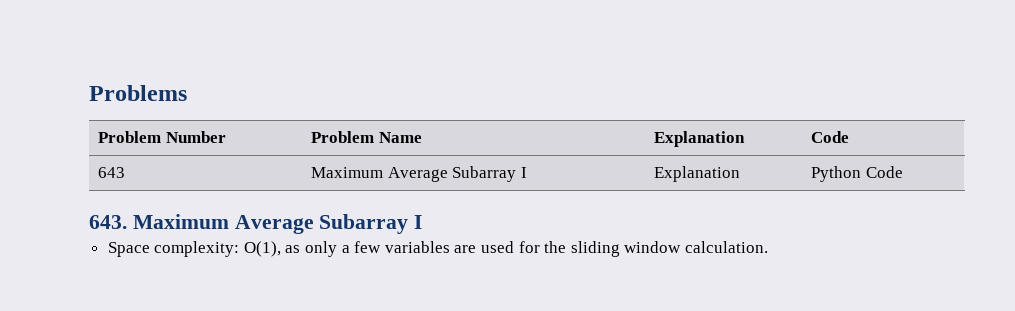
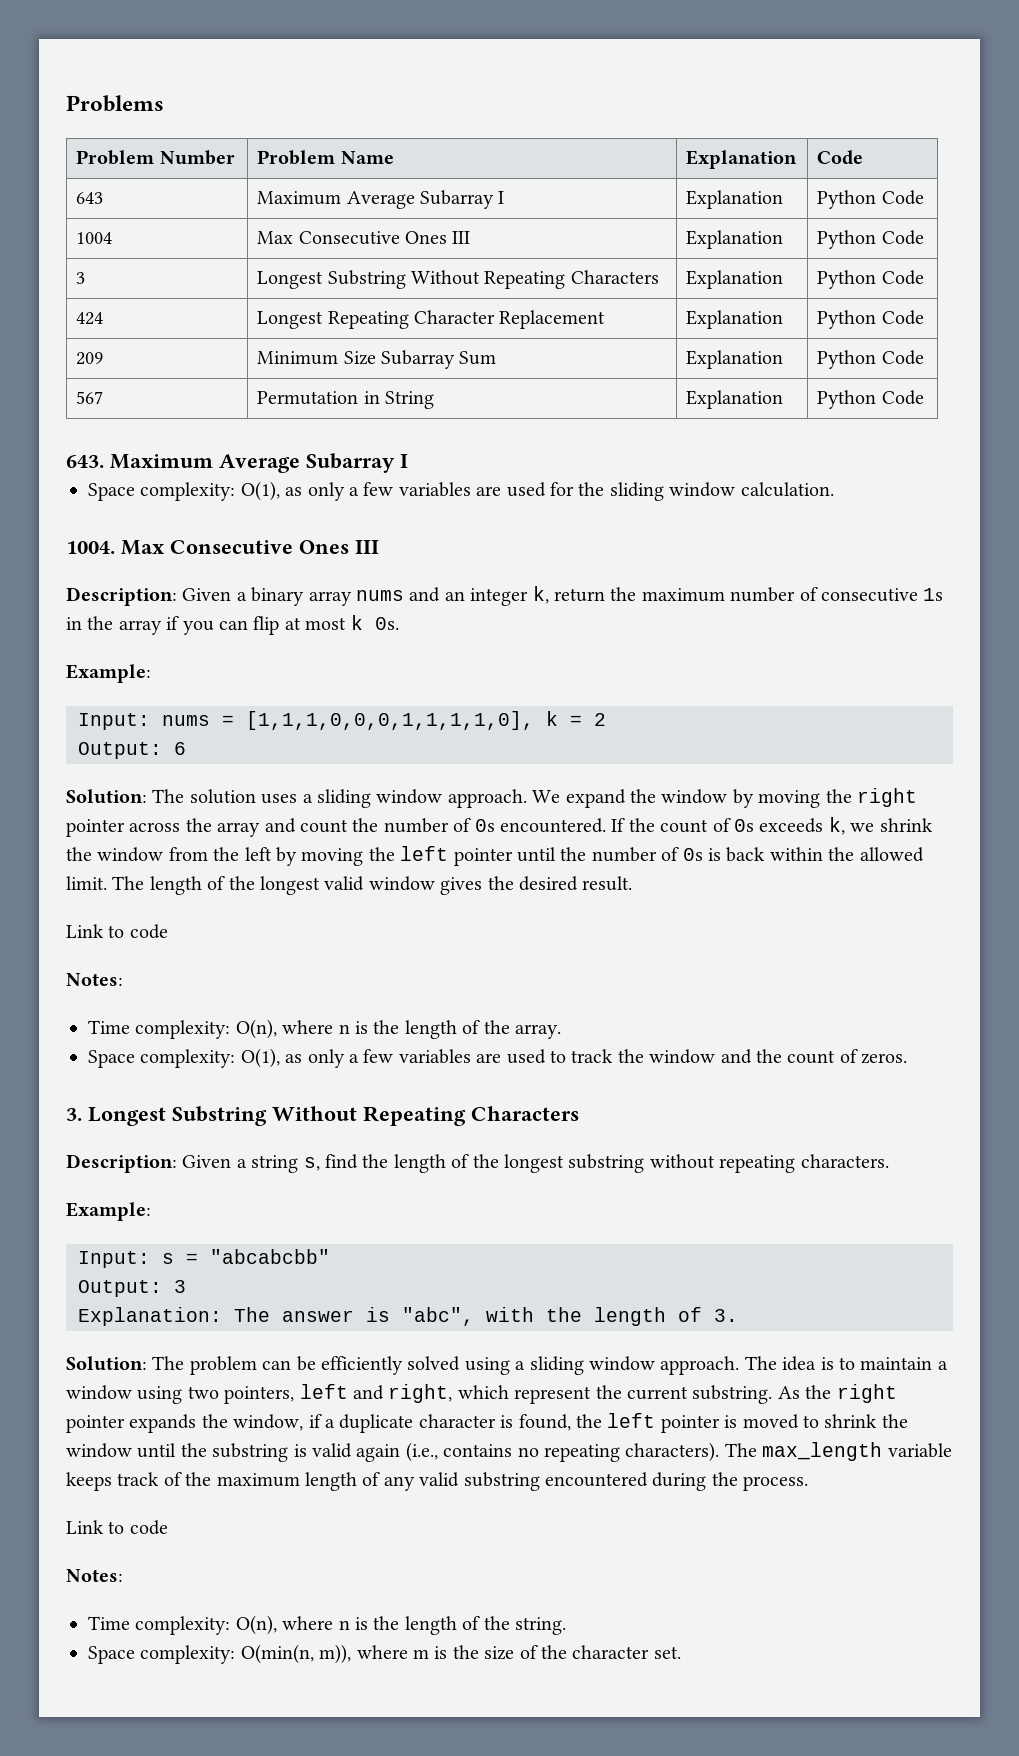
+ 1004 | Max Consecutive Ones III | Explanation | Python Code
+ 3 | Longest Substring Without Repeating Characters | Explanation | Python Code
+ 424 | Longest Repeating Character Replacement | Explanation | Python Code
+ 209 | Minimum Size Subarray Sum | Explanation | Python Code
+ 567 | Permutation in String | Explanation | Python Code
+ 1004. Max Consecutive Ones III
+ Description: Given a binary array nums and an integer k, return the maximum number of consecutive 1s in the array if you can flip at most k 0s.
+ Example:
+ Input: nums = [1,1,1,0,0,0,1,1,1,1,0], k = 2
+ Output: 6
+ Solution: The solution uses a sliding window approach. We expand the window by moving the right pointer across the array and count the number of 0s encountered. If the count of 0s exceeds k, we shrink the window from the left by moving the left pointer until the number of 0s is back within the allowed limit. The length of the longest valid window gives the desired result.
+ Link to code
+ Notes:
+ Time complexity: O(n), where n is the length of the array.
+ Space complexity: O(1), as only a few variables are used to track the window and the count of zeros.
+ 3. Longest Substring Without Repeating Characters
+ Description: Given a string s, find the length of the longest substring without repeating characters.
+ Example:
+ Input: s = "abcabcbb"
+ Output: 3
+ Explanation: The answer is "abc", with the length of 3.
+ Solution: The problem can be efficiently solved using a sliding window approach. The idea is to maintain a window using two pointers, left and right, which represent the current substring. As the right pointer expands the window, if a duplicate character is found, the left pointer is moved to shrink the window until the substring is valid again (i.e., contains no repeating characters). The max_length variable keeps track of the maximum length of any valid substring encountered during the process.
+ Link to code
+ Notes:
+ Time complexity: O(n), where n is the length of the string.
+ Space complexity: O(min(n, m)), where m is the size of the character set.

